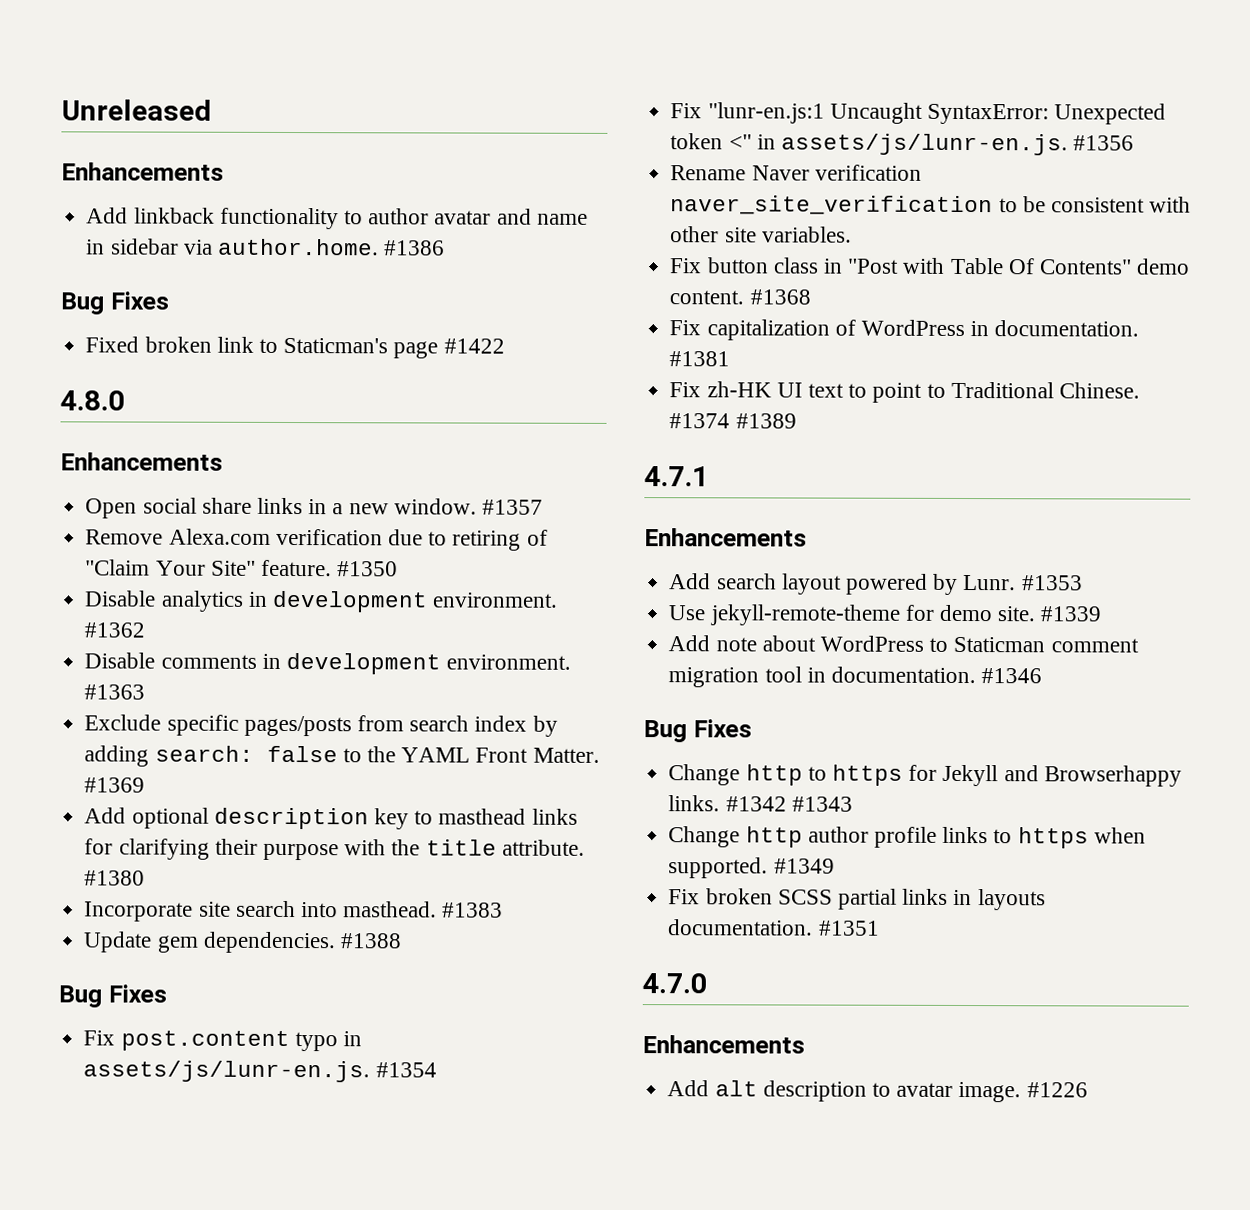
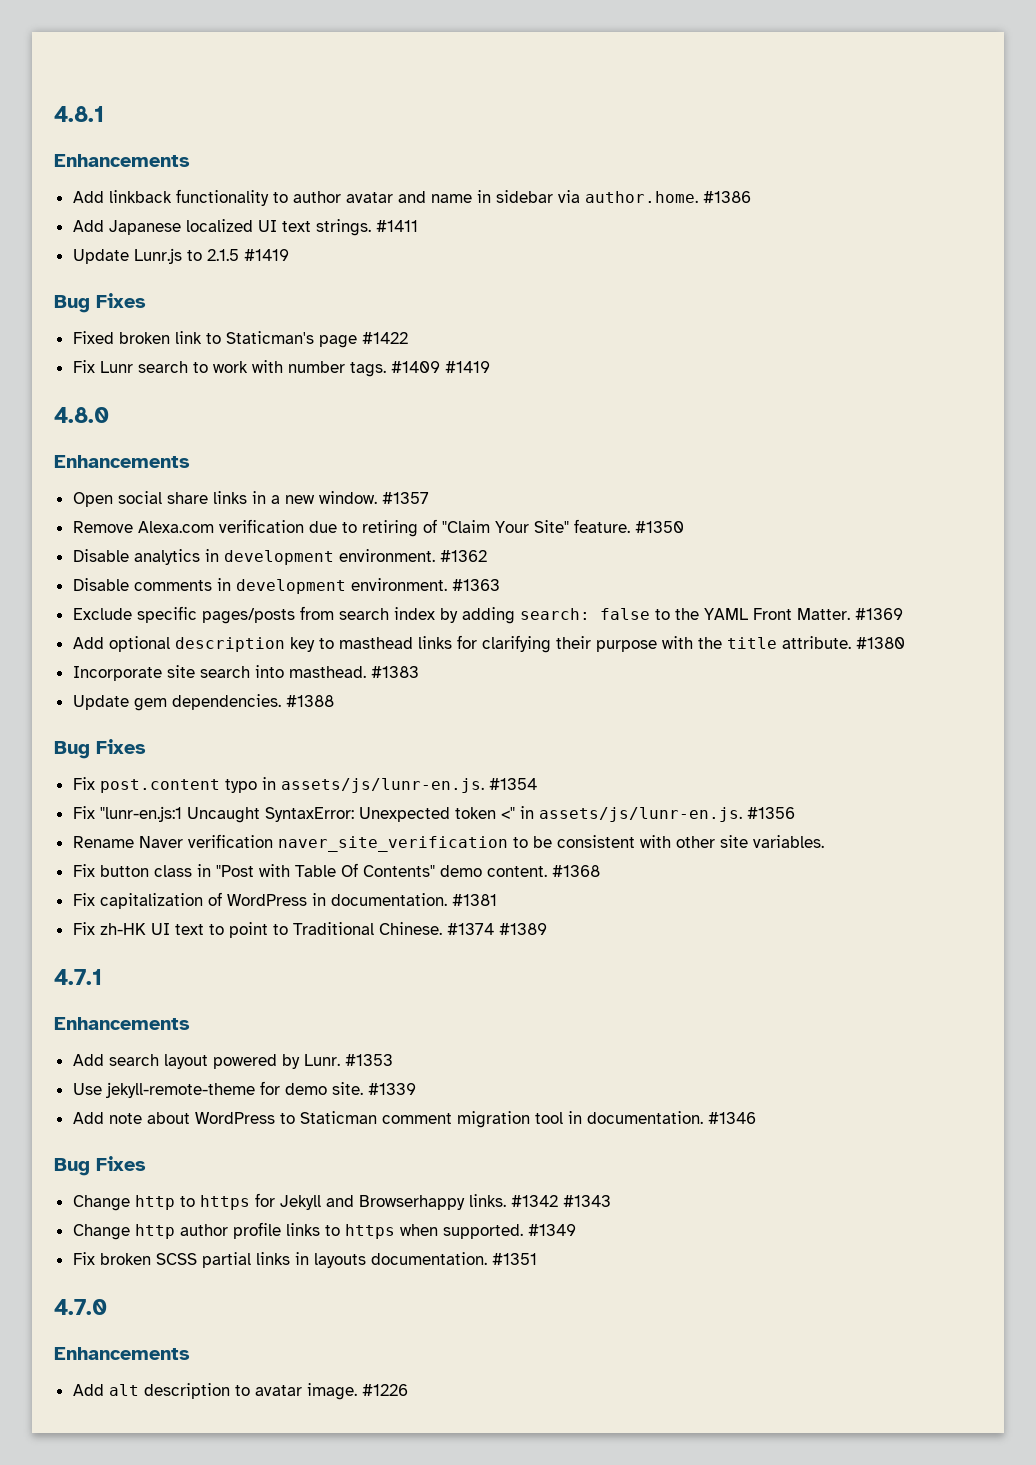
- Unreleased
+ 4.8.1
+ Add Japanese localized UI text strings. #1411
+ Update Lunr.js to 2.1.5 #1419
+ Fix Lunr search to work with number tags. #1409 #1419

